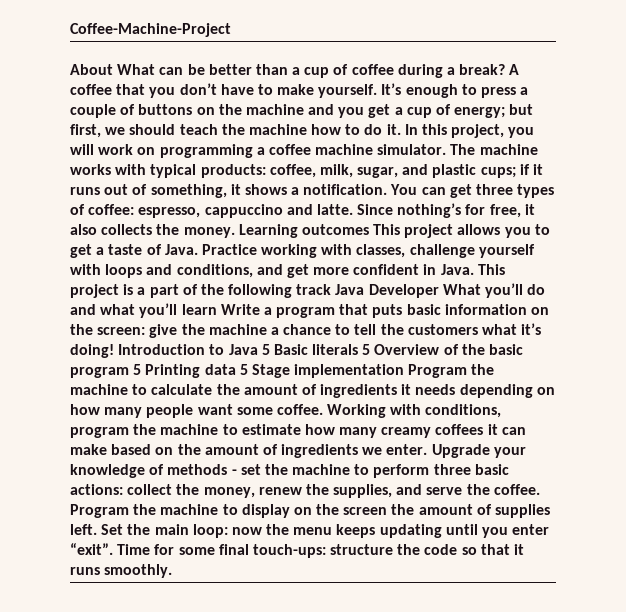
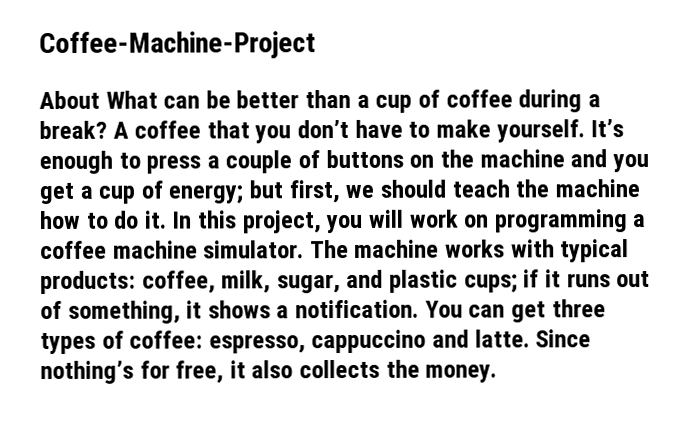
- Learning outcomes This project allows you to get a taste of Java. Practice working with classes, challenge yourself with loops and conditions, and get more confident in Java. This project is a part of the following track Java Developer What you’ll do and what you’ll learn Write a program that puts basic information on the screen: give the machine a chance to tell the customers what it’s doing! Introduction to Java 5 Basic literals 5 Overview of the basic program 5 Printing data 5 Stage implementation Program the machine to calculate the amount of ingredients it needs depending on how many people want some coffee. Working with conditions, program the machine to estimate how many creamy coffees it can make based on the amount of ingredients we enter. Upgrade your knowledge of methods - set the machine to perform three basic actions: collect the money, renew the supplies, and serve the coffee. Program the machine to display on the screen the amount of supplies left. Set the main loop: now the menu keeps updating until you enter “exit”. Time for some final touch-ups: structure the code so that it runs smoothly.

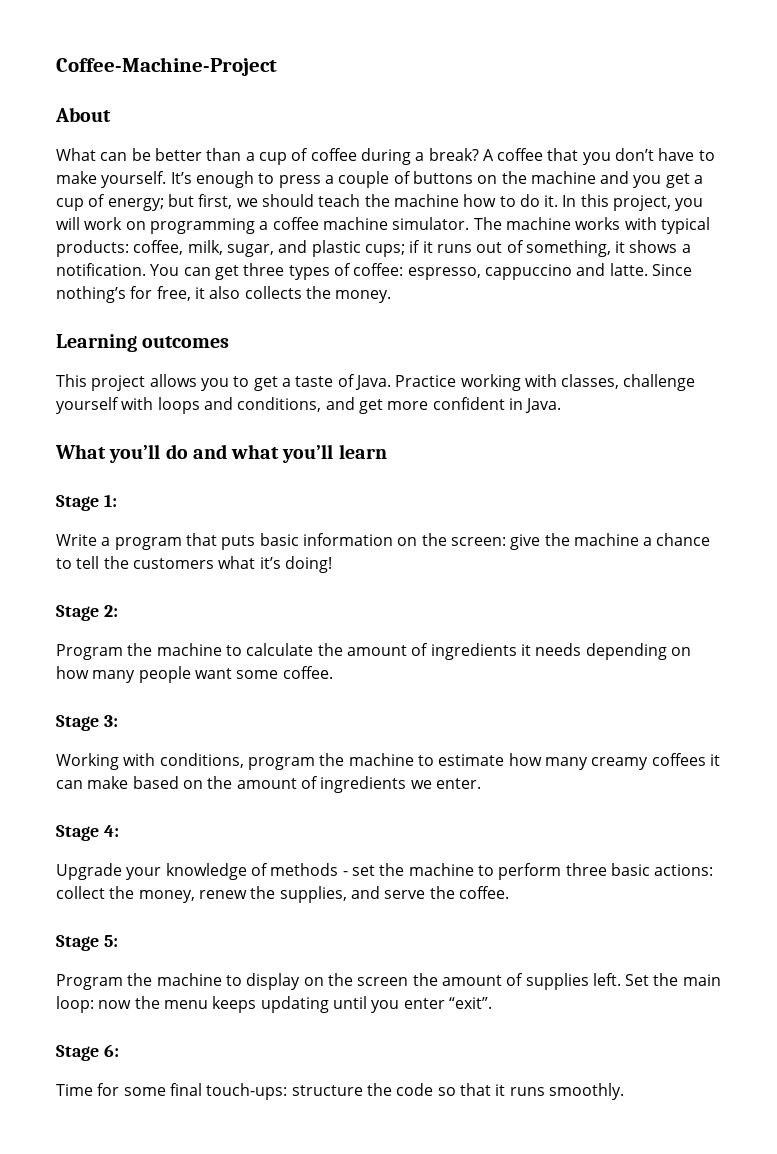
- About What can be better than a cup of coffee during a break?
+ About
+ What can be better than a cup of coffee during a break?
+ Learning outcomes
+ This project allows you to get a taste of Java. Practice working with classes, challenge yourself with loops and conditions, and get more confident in Java.
+ What you’ll do and what you’ll learn
+ Stage 1:
+ Write a program that puts basic information on the screen: give the machine a chance to tell the customers what it’s doing!
+ Stage 2:
+ Program the machine to calculate the amount of ingredients it needs depending on how many people want some coffee.
+ Stage 3:
+ Working with conditions, program the machine to estimate how many creamy coffees it can make based on the amount of ingredients we enter.
+ Stage 4:
+ Upgrade your knowledge of methods - set the machine to perform three basic actions: collect the money, renew the supplies, and serve the coffee.
+ Stage 5:
+ Program the machine to display on the screen the amount of supplies left. Set the main loop: now the menu keeps updating until you enter “exit”.
+ Stage 6:
+ Time for some final touch-ups: structure the code so that it runs smoothly.

